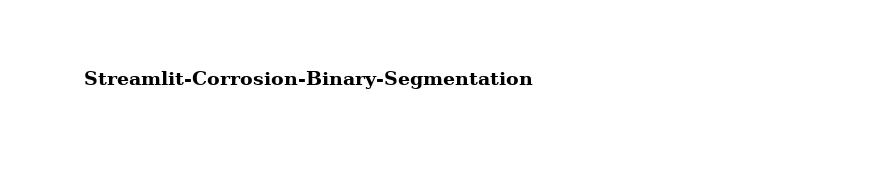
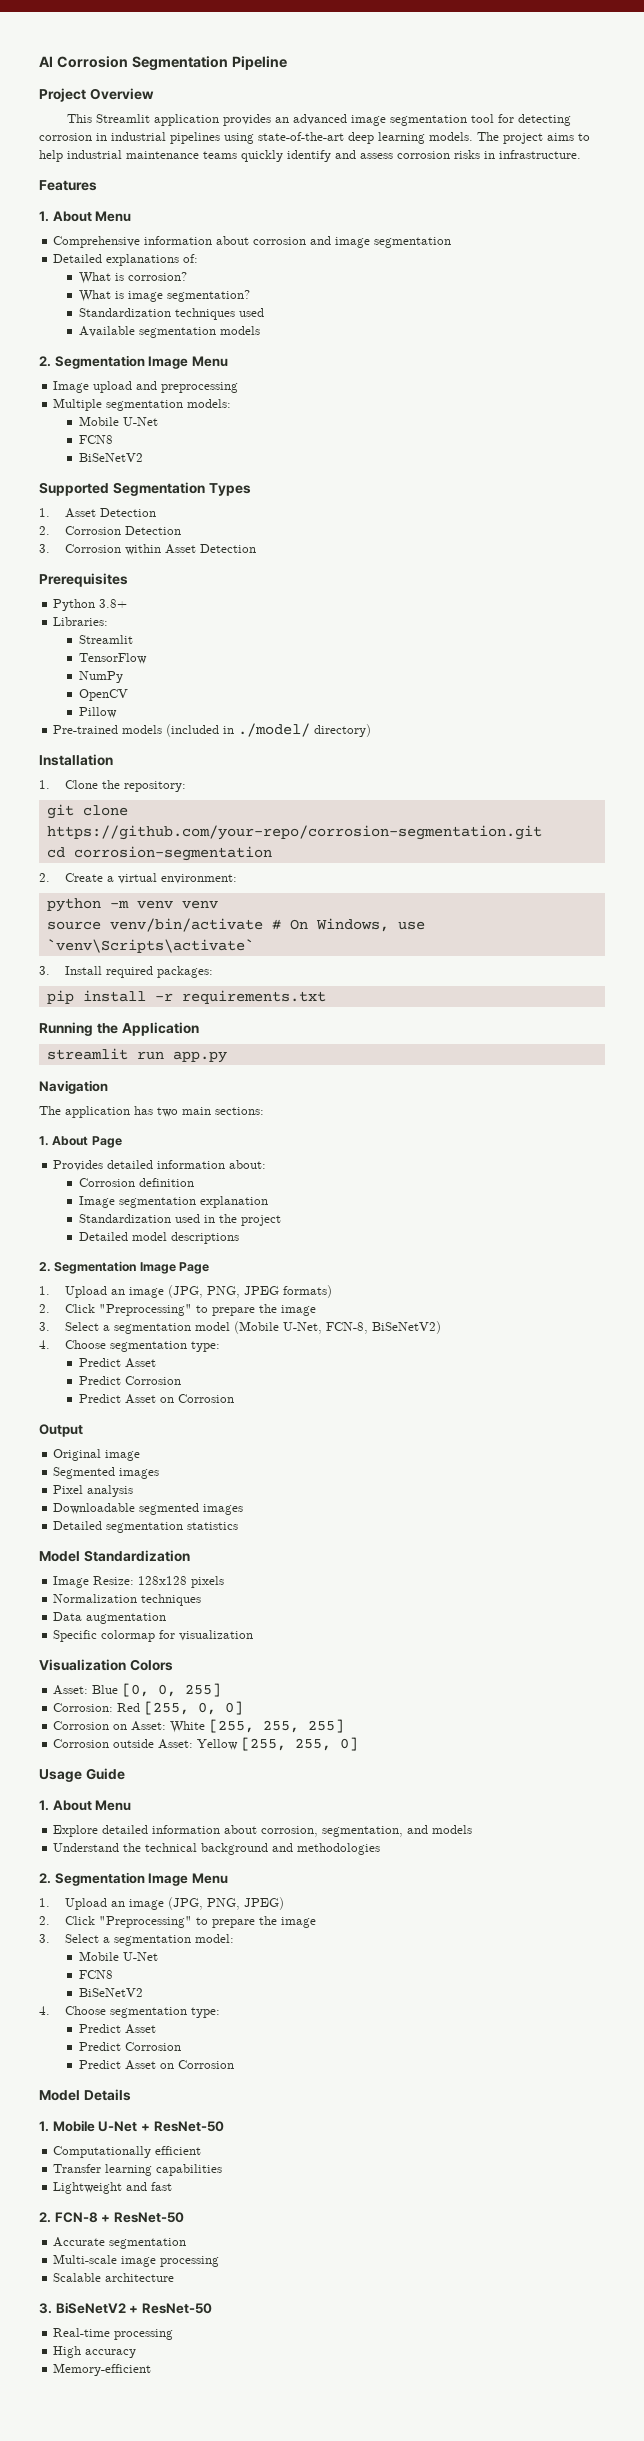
- Streamlit-Corrosion-Binary-Segmentation
+ AI Corrosion Segmentation Pipeline
+ Project Overview
+ This Streamlit application provides an advanced image segmentation tool for detecting corrosion in industrial pipelines using state-of-the-art deep learning models. The project aims to help industrial maintenance teams quickly identify and assess corrosion risks in infrastructure.
+ Features
+ 1. About Menu
+ Comprehensive information about corrosion and image segmentation
+ Detailed explanations of:
+ What is corrosion?
+ What is image segmentation?
+ Standardization techniques used
+ Available segmentation models
+ 2. Segmentation Image Menu
+ Image upload and preprocessing
+ Multiple segmentation models:
+ Mobile U-Net
+ FCN8
+ BiSeNetV2
+ Supported Segmentation Types
+ 1. Asset Detection
+ 2. Corrosion Detection
+ 3. Corrosion within Asset Detection
+ Prerequisites
+ Python 3.8+
+ Libraries:
+ Streamlit
+ TensorFlow
+ NumPy
+ OpenCV
+ Pillow
+ Pre-trained models (included in ./model/ directory)
+ Installation
+ 1. Clone the repository:
+ git clone https://github.com/your-repo/corrosion-segmentation.git
+ cd corrosion-segmentation
+ 2. Create a virtual environment:
+ python -m venv venv
+ source venv/bin/activate # On Windows, use `venv\Scripts\activate`
+ 3. Install required packages:
+ pip install -r requirements.txt
+ Running the Application
+ streamlit run app.py
+ Navigation
+ The application has two main sections:
+ 1. About Page
+ Provides detailed information about:
+ Corrosion definition
+ Image segmentation explanation
+ Standardization used in the project
+ Detailed model descriptions
+ 2. Segmentation Image Page
+ 1. Upload an image (JPG, PNG, JPEG formats)
+ 2. Click "Preprocessing" to prepare the image
+ 3. Select a segmentation model (Mobile U-Net, FCN-8, BiSeNetV2)
+ 4. Choose segmentation type:
+ Predict Asset
+ Predict Corrosion
+ Predict Asset on Corrosion
+ Output
+ Original image
+ Segmented images
+ Pixel analysis
+ Downloadable segmented images
+ Detailed segmentation statistics
+ Model Standardization
+ Image Resize: 128x128 pixels
+ Normalization techniques
+ Data augmentation
+ Specific colormap for visualization
+ Visualization Colors
+ Asset: Blue [0, 0, 255]
+ Corrosion: Red [255, 0, 0]
+ Corrosion on Asset: White [255, 255, 255]
+ Corrosion outside Asset: Yellow [255, 255, 0]
+ Usage Guide
+ 1. About Menu
+ Explore detailed information about corrosion, segmentation, and models
+ Understand the technical background and methodologies
+ 2. Segmentation Image Menu
+ 1. Upload an image (JPG, PNG, JPEG)
+ 2. Click "Preprocessing" to prepare the image
+ 3. Select a segmentation model:
+ Mobile U-Net
+ FCN8
+ BiSeNetV2
+ 4. Choose segmentation type:
+ Predict Asset
+ Predict Corrosion
+ Predict Asset on Corrosion
+ Model Details
+ 1. Mobile U-Net + ResNet-50
+ Computationally efficient
+ Transfer learning capabilities
+ Lightweight and fast
+ 2. FCN-8 + ResNet-50
+ Accurate segmentation
+ Multi-scale image processing
+ Scalable architecture
+ 3. BiSeNetV2 + ResNet-50
+ Real-time processing
+ High accuracy
+ Memory-efficient

